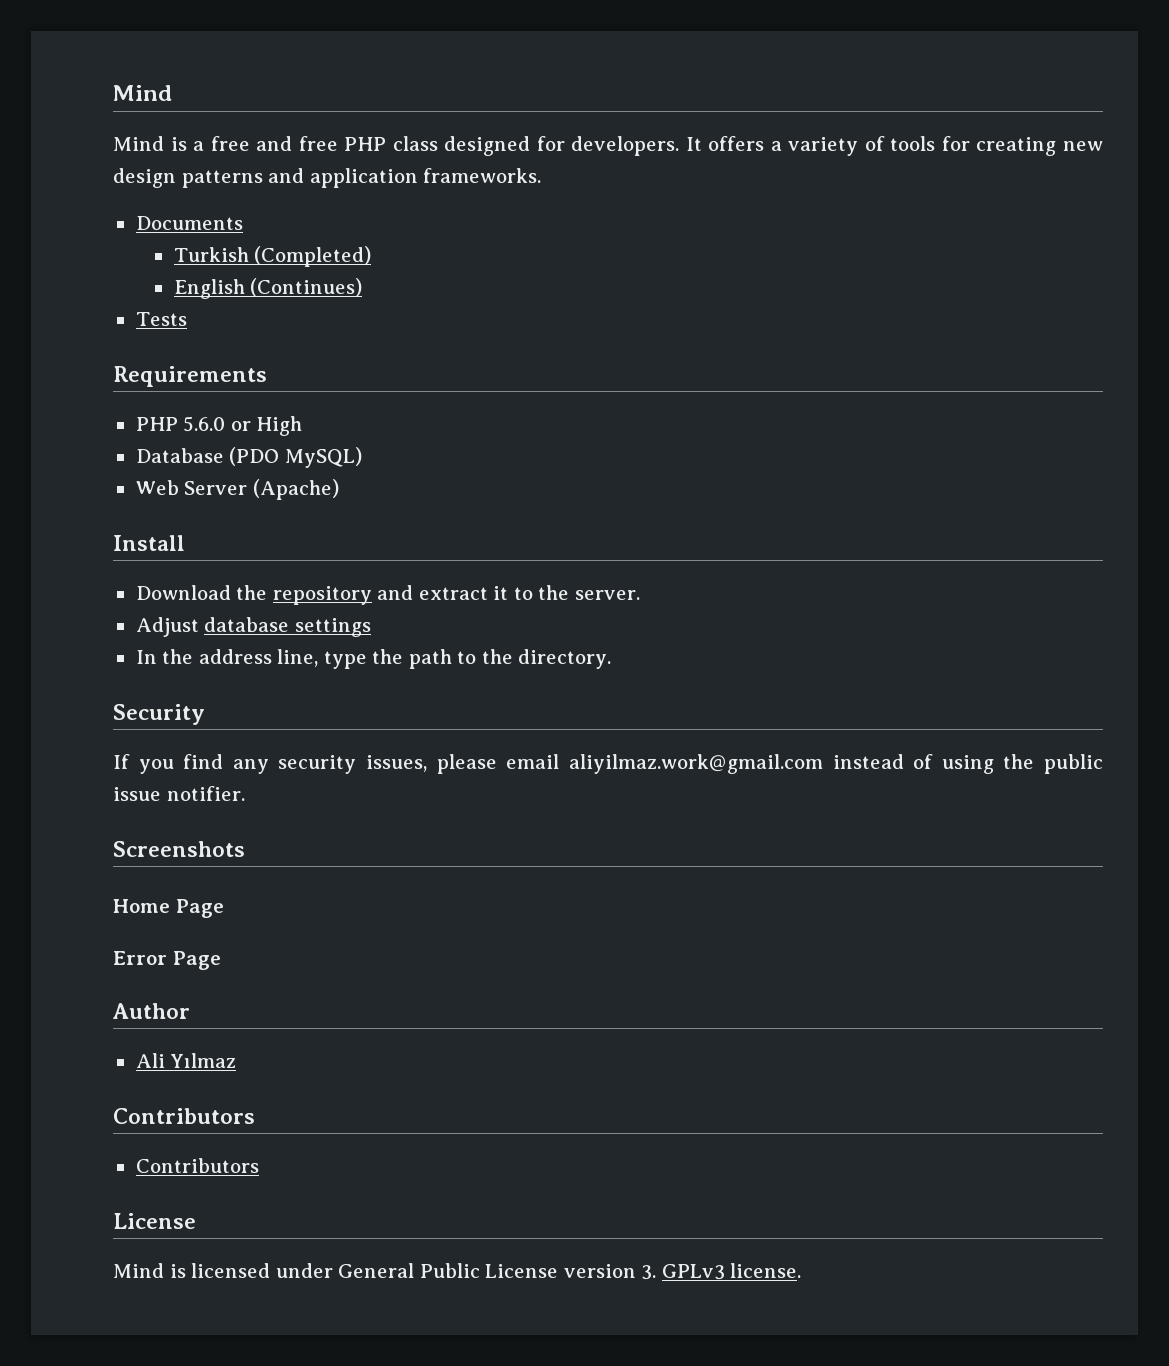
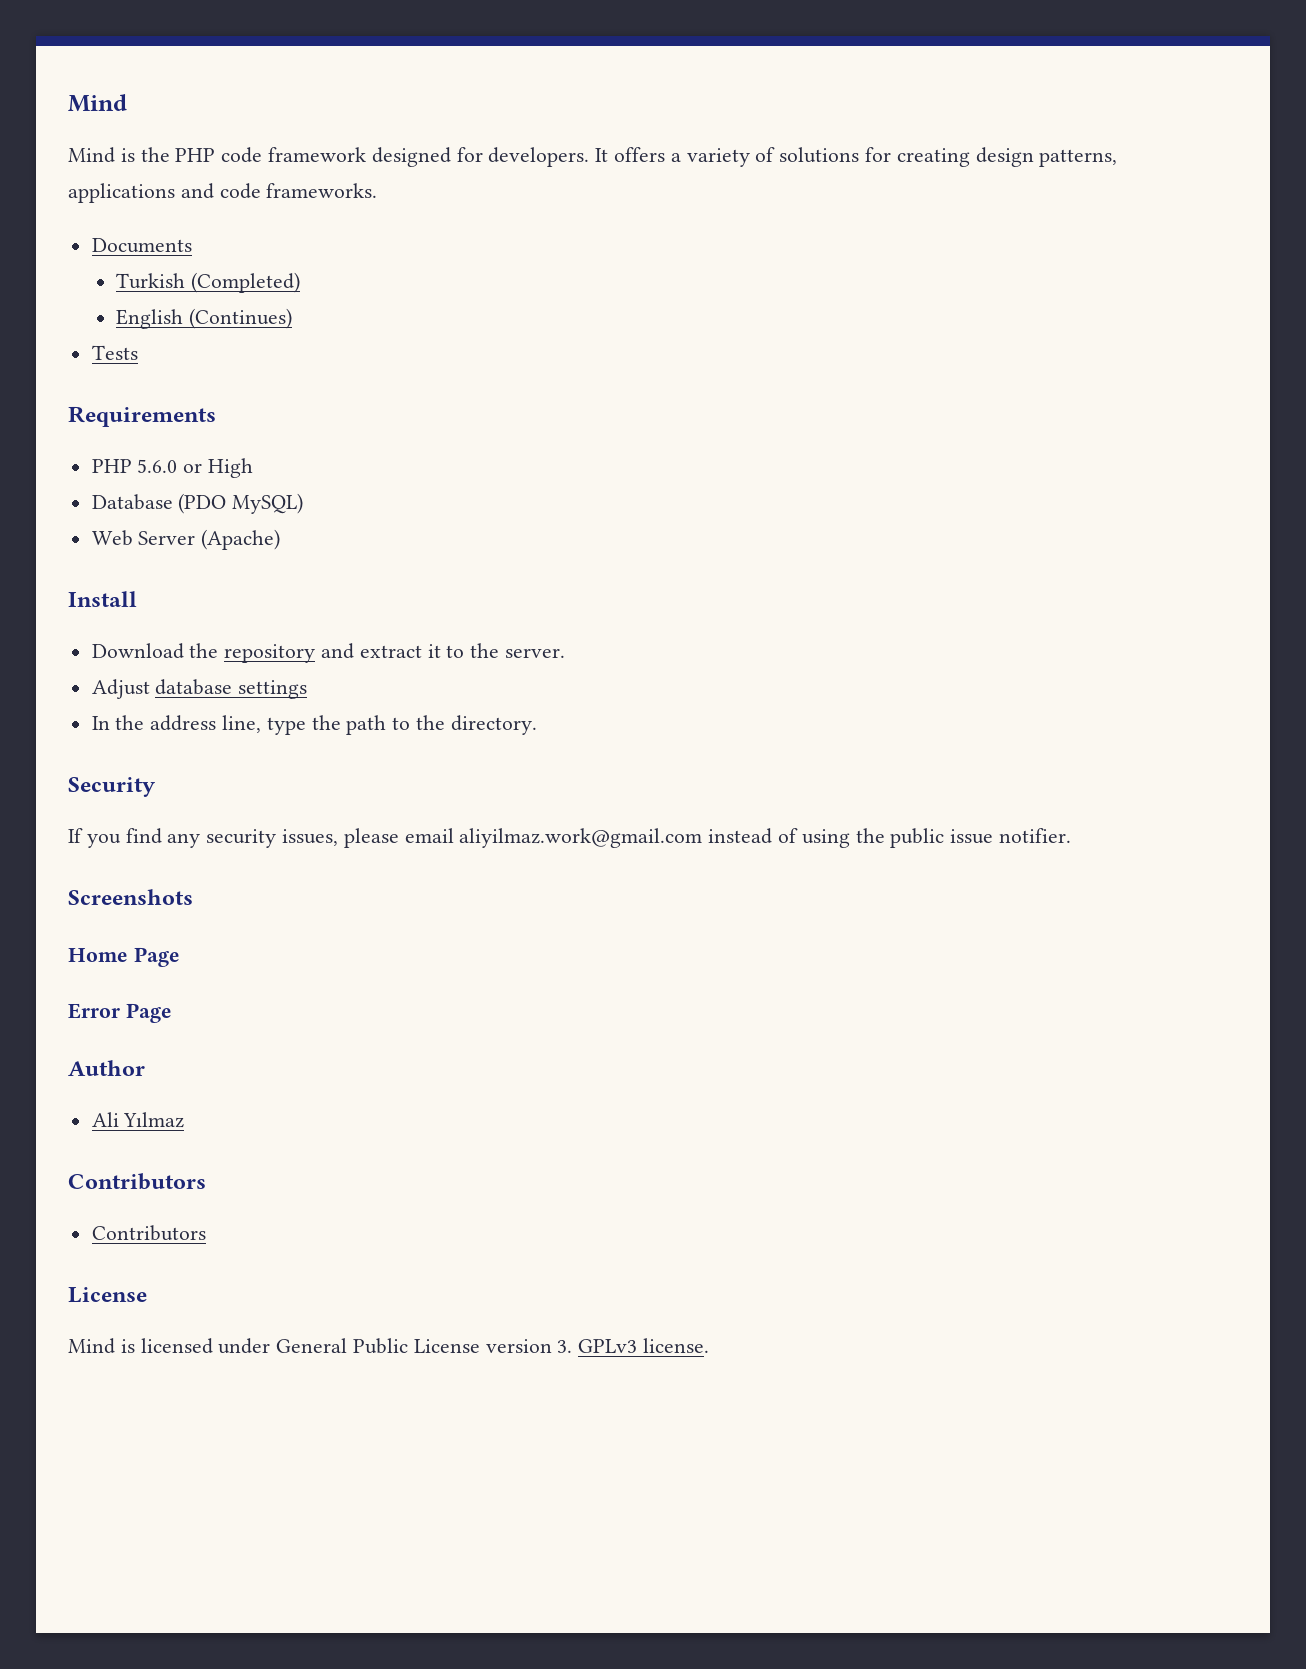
- Mind is a free and free PHP class designed for developers.
+ Mind is the PHP code framework designed for developers.
- It offers a variety of tools for creating new design patterns and application frameworks.
+ It offers a variety of solutions for creating design patterns, applications and code frameworks.

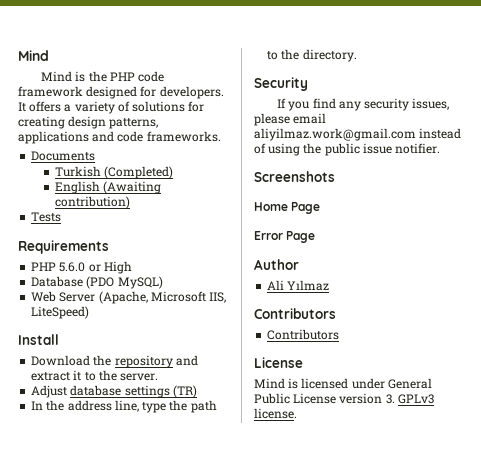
- English (Continues)
+ English (Awaiting contribution)
- Web Server (Apache)
+ Web Server (Apache, Microsoft IIS, LiteSpeed)
- Adjust database settings
+ Adjust database settings (TR)

